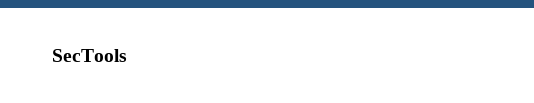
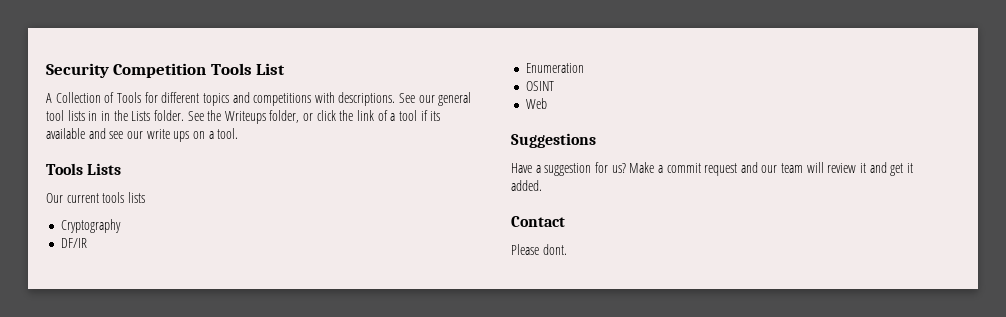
- SecTools
+ Security Competition Tools List
+ A Collection of Tools for different topics and competitions with descriptions. See our general tool lists in in the Lists folder. See the Writeups folder, or click the link of a tool if its available and see our write ups on a tool.
+ Tools Lists
+ Our current tools lists
+ Cryptography
+ DF/IR
+ Enumeration
+ OSINT
+ Web
+ Suggestions
+ Have a suggestion for us? Make a commit request and our team will review it and get it added.
+ Contact
+ Please dont.

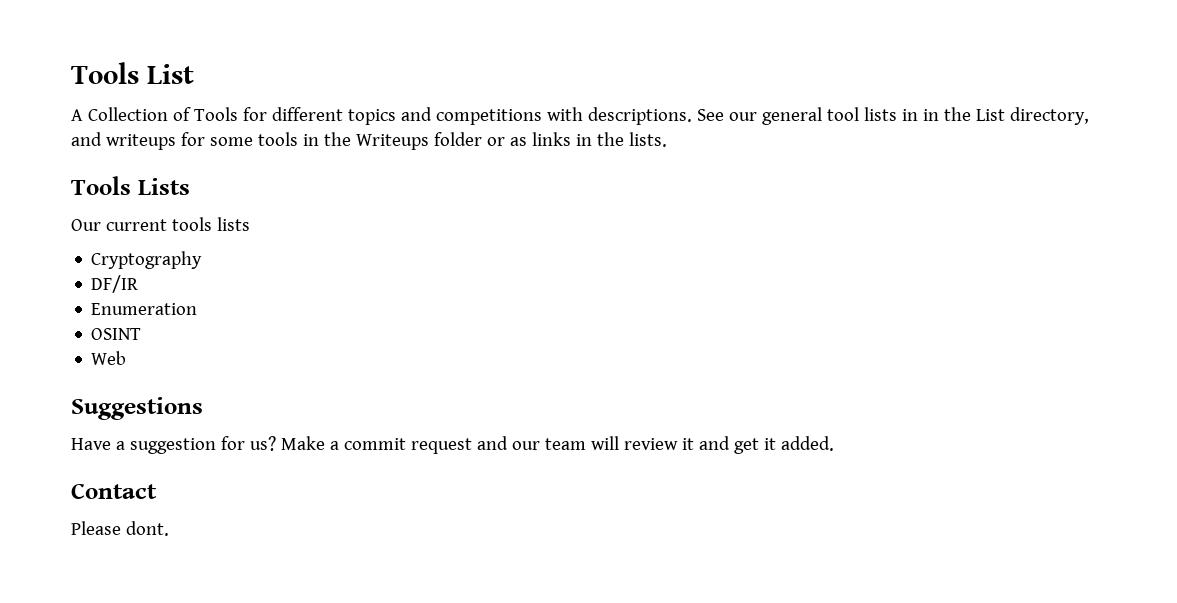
- Security Competition Tools List
+ Tools List
- See our general tool lists in in the Lists folder. See the Writeups folder, or click the link of a tool if its available and see our write ups on a tool.
+ See our general tool lists in in the List directory, and writeups for some tools in the Writeups folder or as links in the lists.

